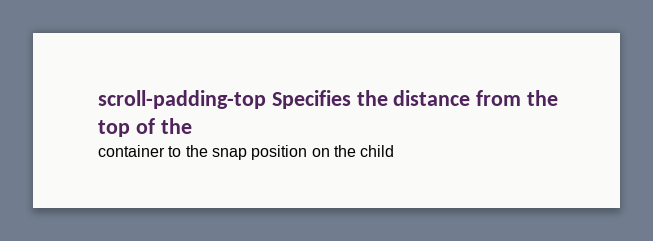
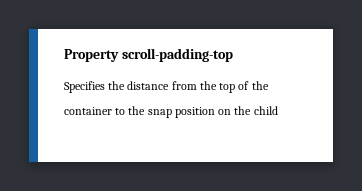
- scroll-padding-top Specifies the distance from the top of the
+ Property scroll-padding-top
+ Specifies the distance from the top of the

